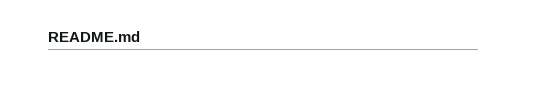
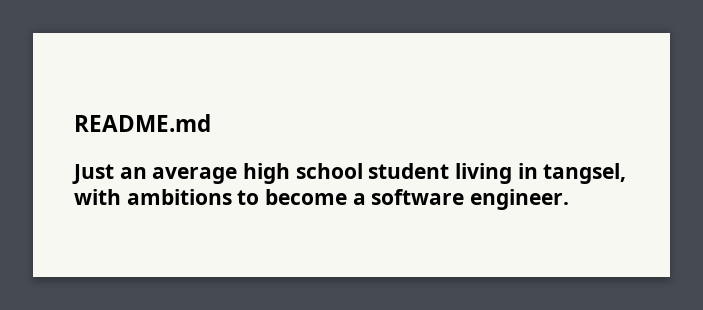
+ Just an average high school student living in tangsel, with ambitions to become a software engineer.

